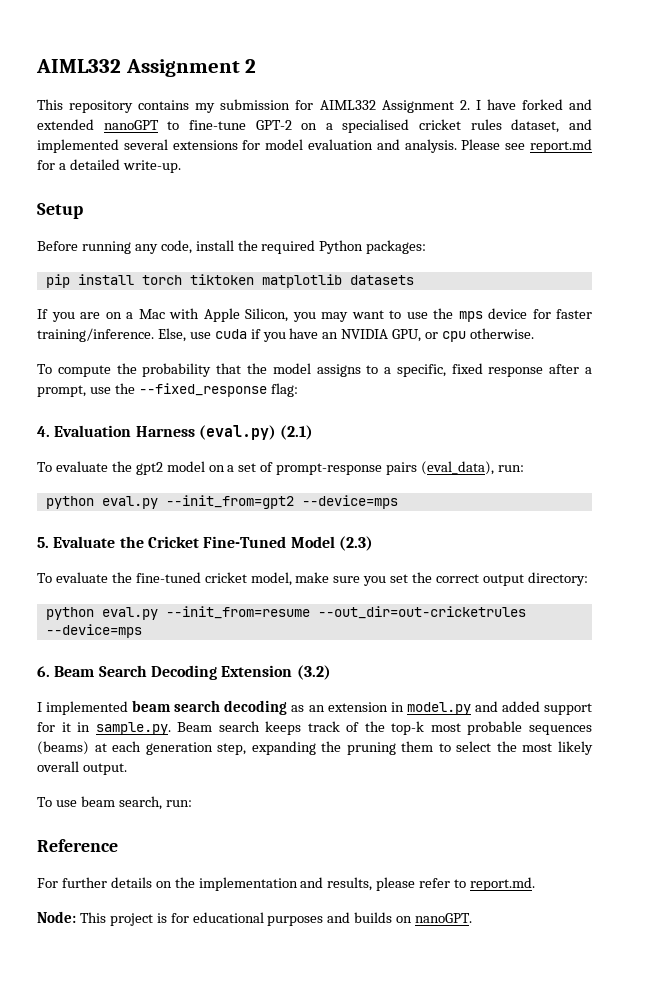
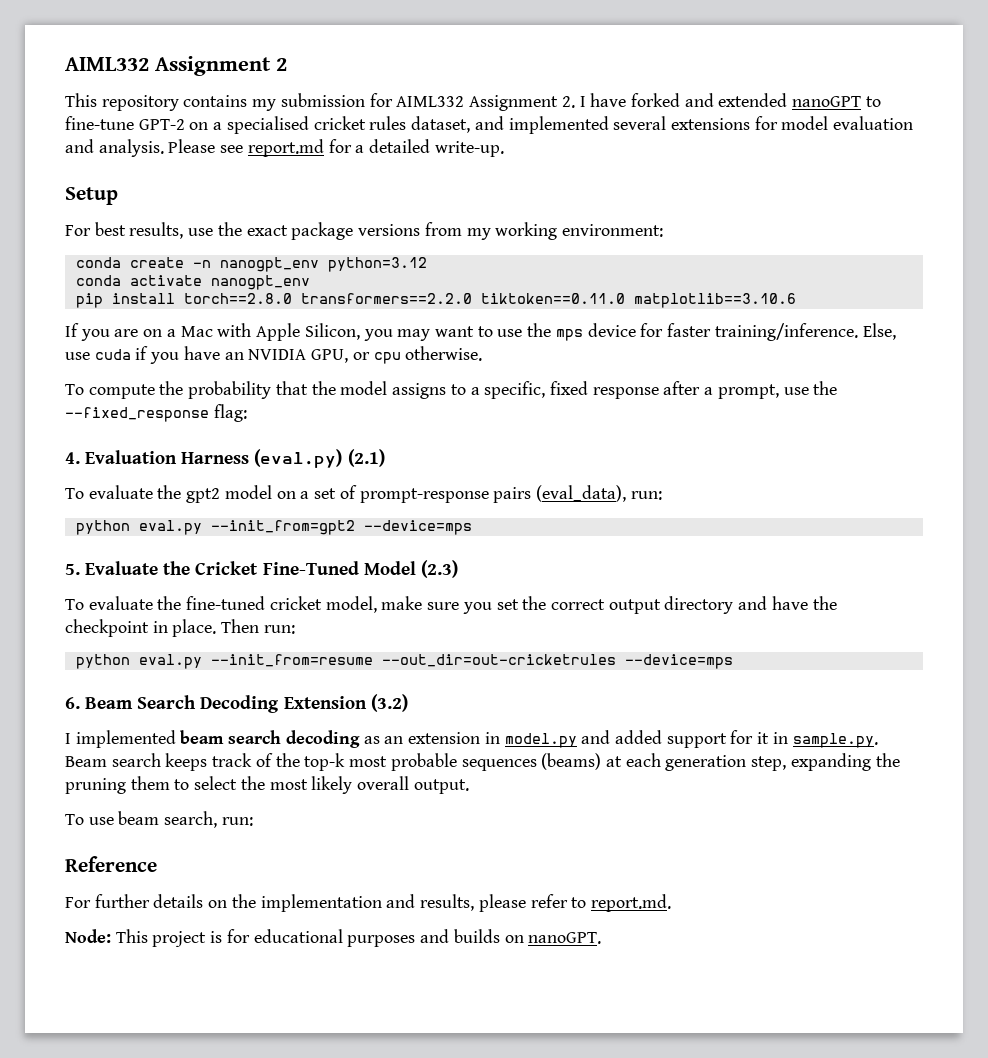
- Before running any code, install the required Python packages:
- pip install torch tiktoken matplotlib datasets
+ For best results, use the exact package versions from my working environment:
+ conda create -n nanogpt_env python=3.12
+ conda activate nanogpt_env
+ pip install torch==2.8.0 transformers==2.2.0 tiktoken==0.11.0 matplotlib==3.10.6
- To evaluate the fine-tuned cricket model, make sure you set the correct output directory:
+ To evaluate the fine-tuned cricket model, make sure you set the correct output directory and have the checkpoint in place. Then run:

